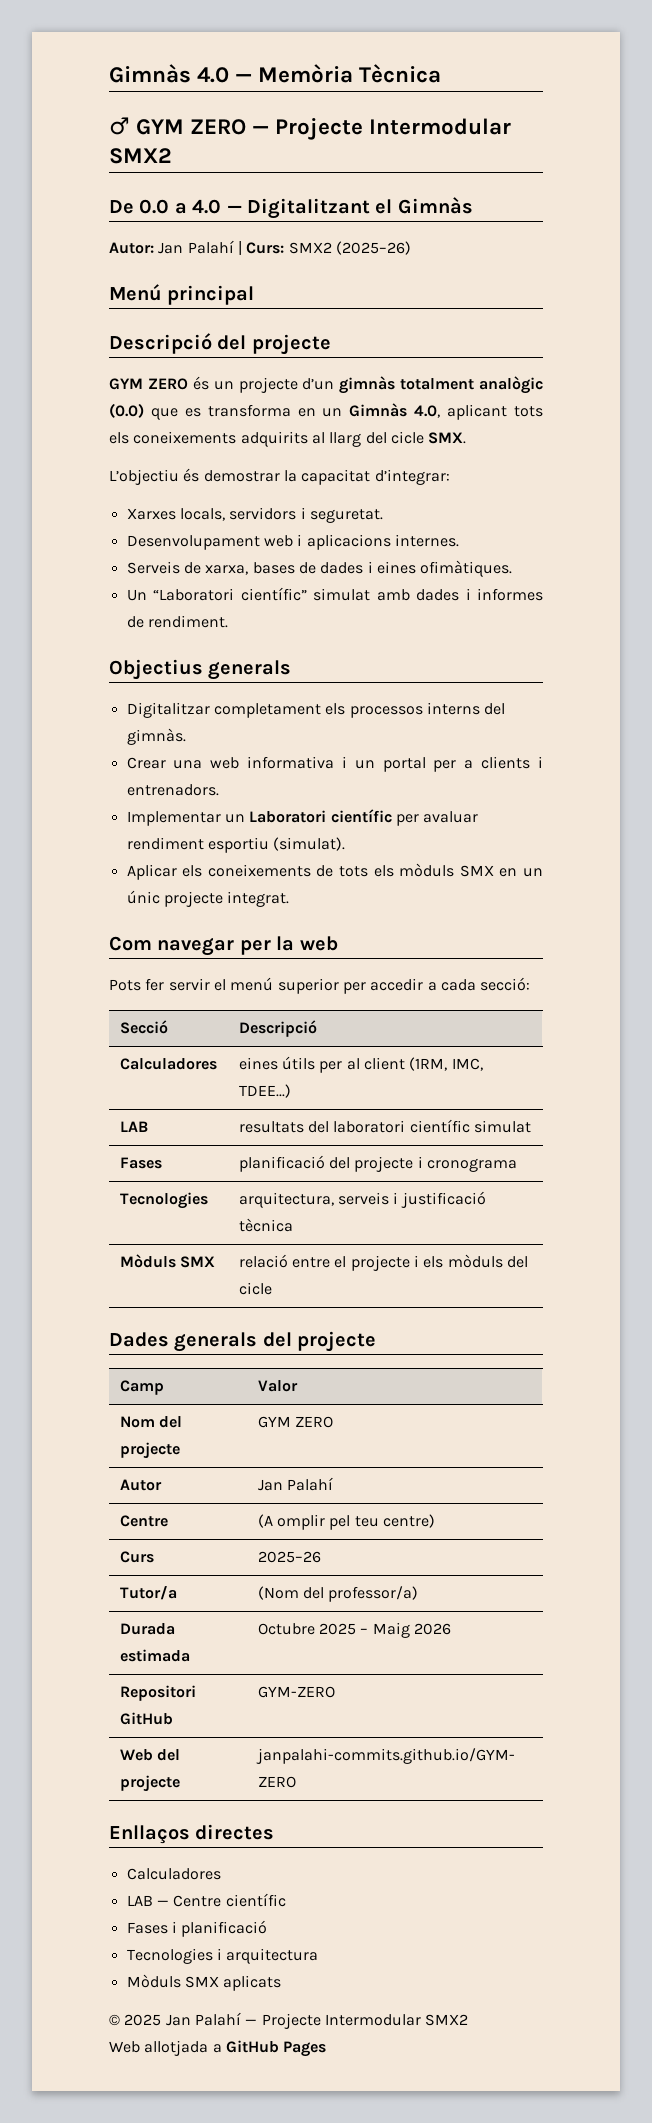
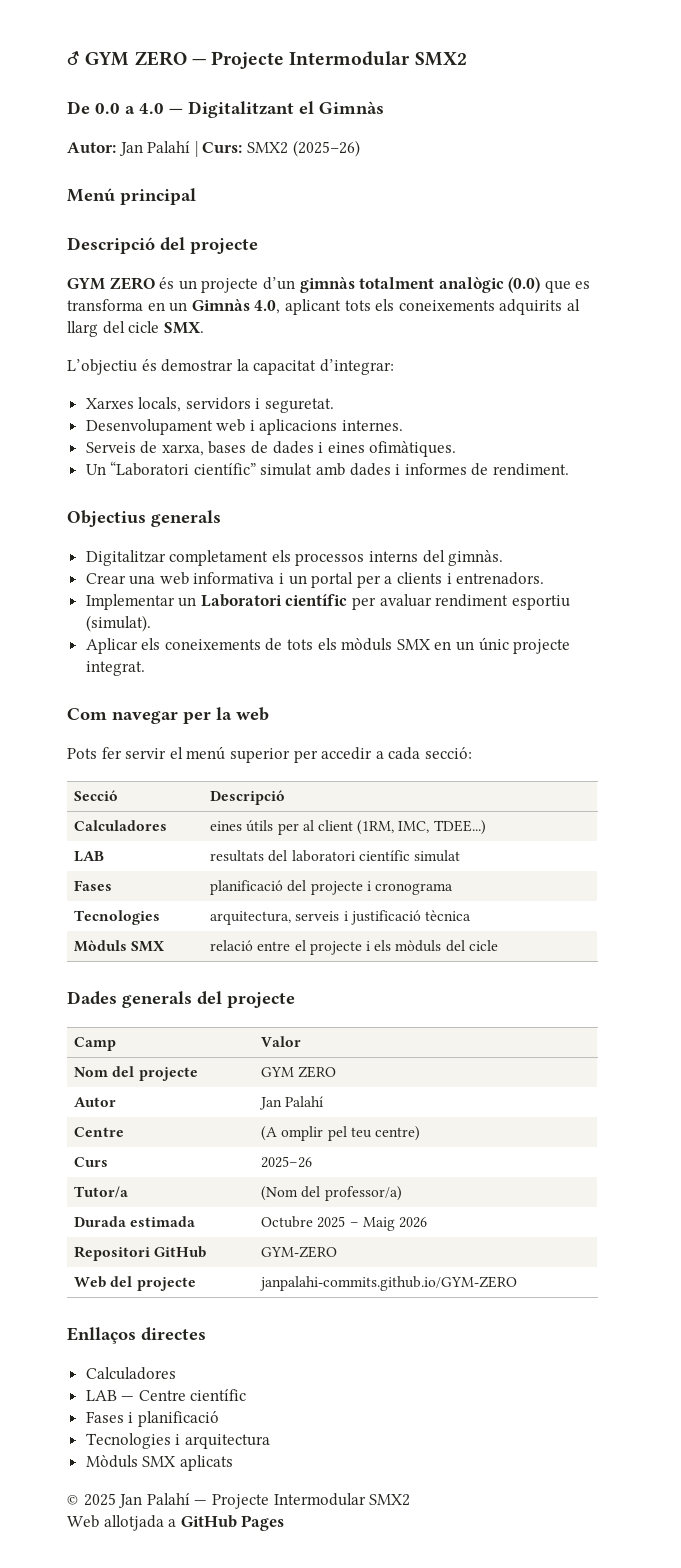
- Gimnàs 4.0 — Memòria Tècnica

